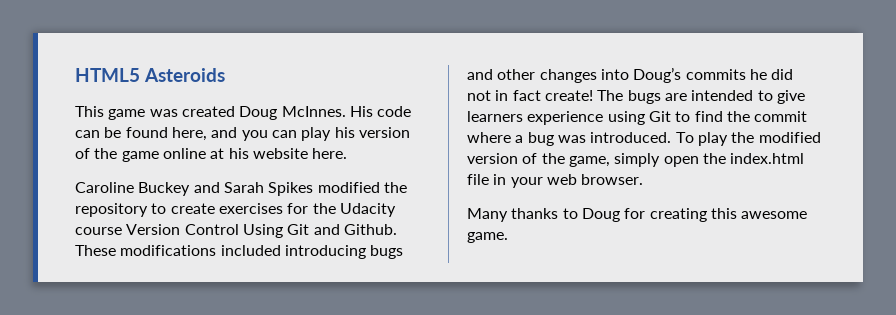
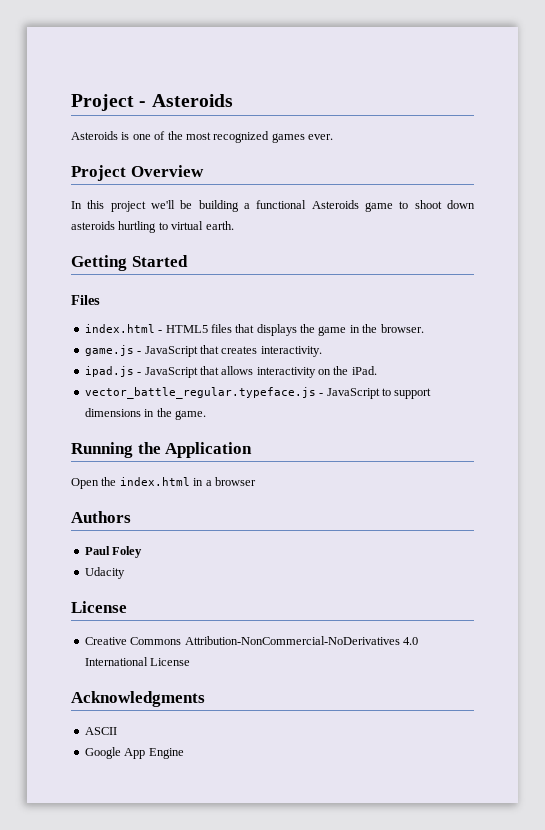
- HTML5 Asteroids
+ Project - Asteroids
- This game was created Doug McInnes. His code can be found here, and you can play his version of the game online at his website here.
- Caroline Buckey and Sarah Spikes modified the repository to create exercises for the Udacity course Version Control Using Git and Github. These modifications included introducing bugs and other changes into Doug’s commits he did not in fact create! The bugs are intended to give learners experience using Git to find the commit where a bug was introduced. To play the modified version of the game, simply open the index.html file in your web browser.
- Many thanks to Doug for creating this awesome game.
+ Asteroids is one of the most recognized games ever.
+ Project Overview
+ In this project we'll be building a functional Asteroids game to shoot down asteroids hurtling to virtual earth.
+ Getting Started
+ Files
+ index.html - HTML5 files that displays the game in the browser.
+ game.js - JavaScript that creates interactivity.
+ ipad.js - JavaScript that allows interactivity on the iPad.
+ vector_battle_regular.typeface.js - JavaScript to support dimensions in the game.
+ Running the Application
+ Open the index.html in a browser
+ Authors
+ Paul Foley
+ Udacity
+ License
+ Creative Commons Attribution-NonCommercial-NoDerivatives 4.0 International License
+ Acknowledgments
+ ASCII
+ Google App Engine

